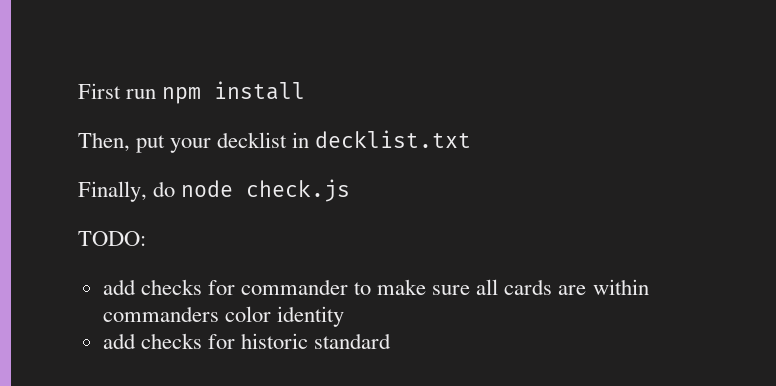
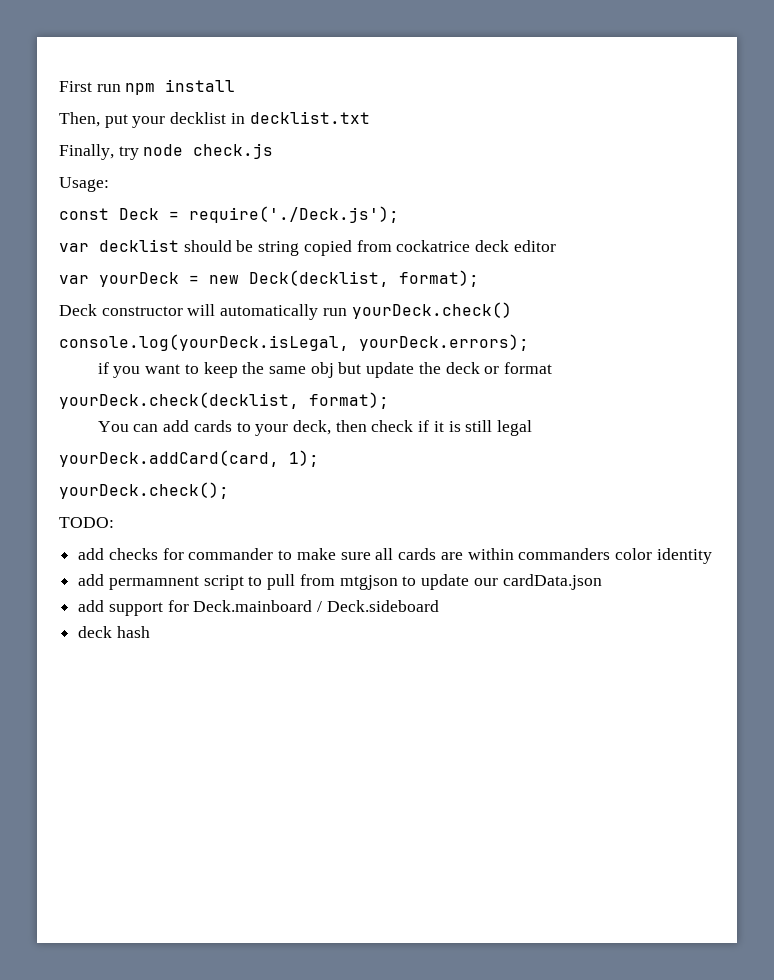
- Finally, do node check.js
+ Finally, try node check.js
+ Usage:
+ const Deck = require('./Deck.js');
+ var decklist should be string copied from cockatrice deck editor
+ var yourDeck = new Deck(decklist, format);
+ Deck constructor will automatically run yourDeck.check()
+ console.log(yourDeck.isLegal, yourDeck.errors);
+ if you want to keep the same obj but update the deck or format
+ yourDeck.check(decklist, format);
+ You can add cards to your deck, then check if it is still legal
+ yourDeck.addCard(card, 1);
+ yourDeck.check();
- add checks for historic standard
+ add permamnent script to pull from mtgjson to update our cardData.json
+ add support for Deck.mainboard / Deck.sideboard
+ deck hash

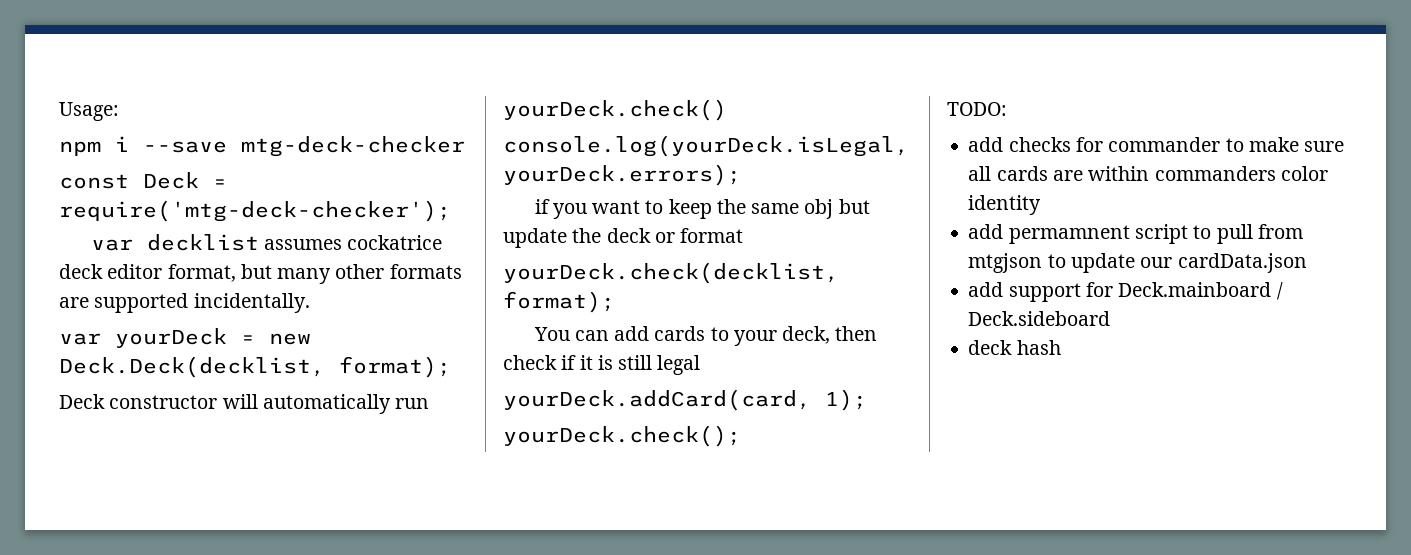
- First run npm install
- Then, put your decklist in decklist.txt
- Finally, try node check.js
  Usage:
+ npm i --save mtg-deck-checker
- const Deck = require('./Deck.js');
+ const Deck = require('mtg-deck-checker');
- var decklist should be string copied from cockatrice deck editor
+ var decklist assumes cockatrice deck editor format, but many other formats are supported incidentally.
- var yourDeck = new Deck(decklist, format);
+ var yourDeck = new Deck.Deck(decklist, format);

